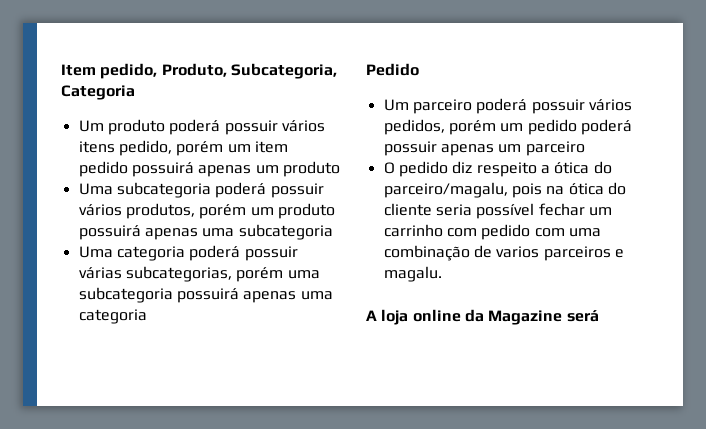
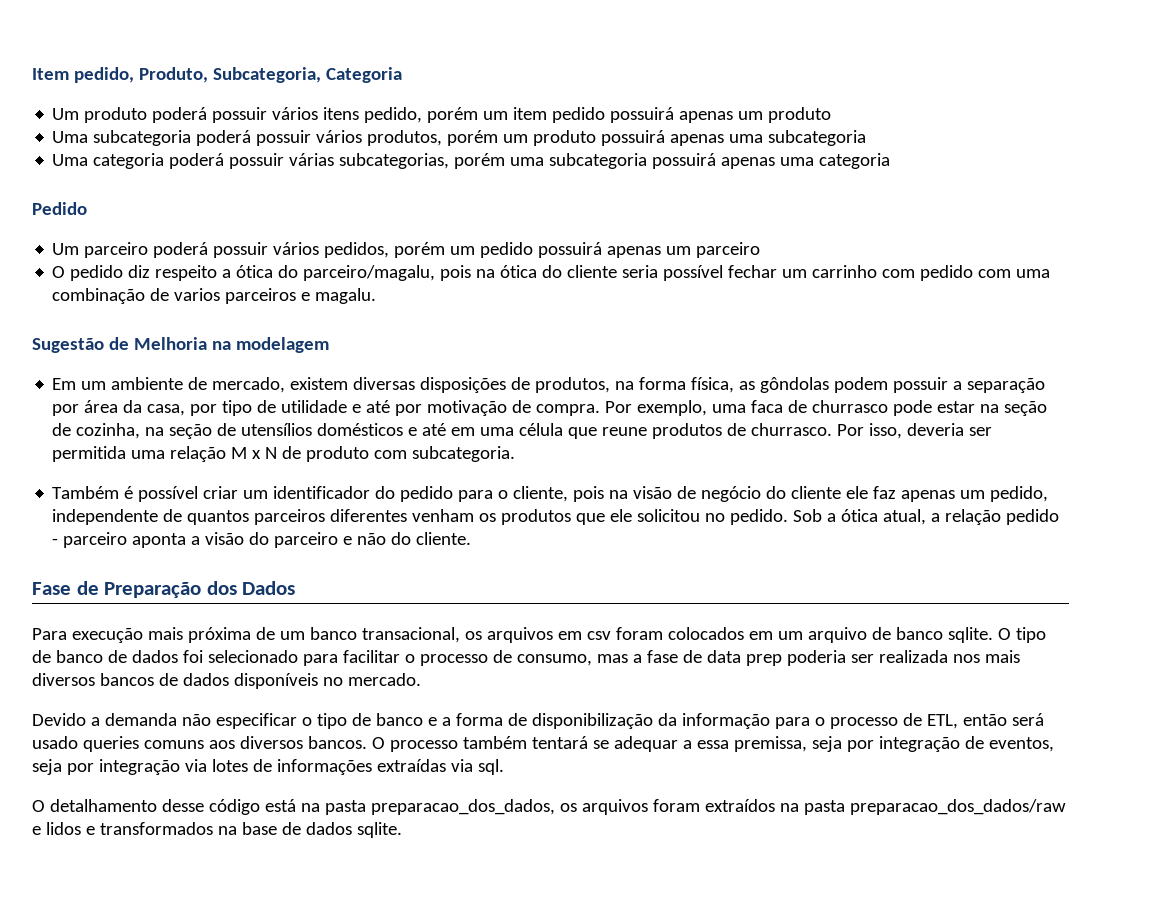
- Um parceiro poderá possuir vários pedidos, porém um pedido poderá possuir apenas um parceiro
+ Um parceiro poderá possuir vários pedidos, porém um pedido possuirá apenas um parceiro
- A loja online da Magazine será
+ Sugestão de Melhoria na modelagem
+ Em um ambiente de mercado, existem diversas disposições de produtos, na forma física, as gôndolas podem possuir a separação por área da casa, por tipo de utilidade e até por motivação de compra. Por exemplo, uma faca de churrasco pode estar na seção de cozinha, na seção de utensílios domésticos e até em uma célula que reune produtos de churrasco. Por isso, deveria ser permitida uma relação M x N de produto com subcategoria.
+ Também é possível criar um identificador do pedido para o cliente, pois na visão de negócio do cliente ele faz apenas um pedido, independente de quantos parceiros diferentes venham os produtos que ele solicitou no pedido. Sob a ótica atual, a relação pedido - parceiro aponta a visão do parceiro e não do cliente.
+ Fase de Preparação dos Dados
+ Para execução mais próxima de um banco transacional, os arquivos em csv foram colocados em um arquivo de banco sqlite. O tipo de banco de dados foi selecionado para facilitar o processo de consumo, mas a fase de data prep poderia ser realizada nos mais diversos bancos de dados disponíveis no mercado.
+ Devido a demanda não especificar o tipo de banco e a forma de disponibilização da informação para o processo de ETL, então será usado queries comuns aos diversos bancos. O processo também tentará se adequar a essa premissa, seja por integração de eventos, seja por integração via lotes de informações extraídas via sql.
+ O detalhamento desse código está na pasta preparacao_dos_dados, os arquivos foram extraídos na pasta preparacao_dos_dados/raw e lidos e transformados na base de dados sqlite.

